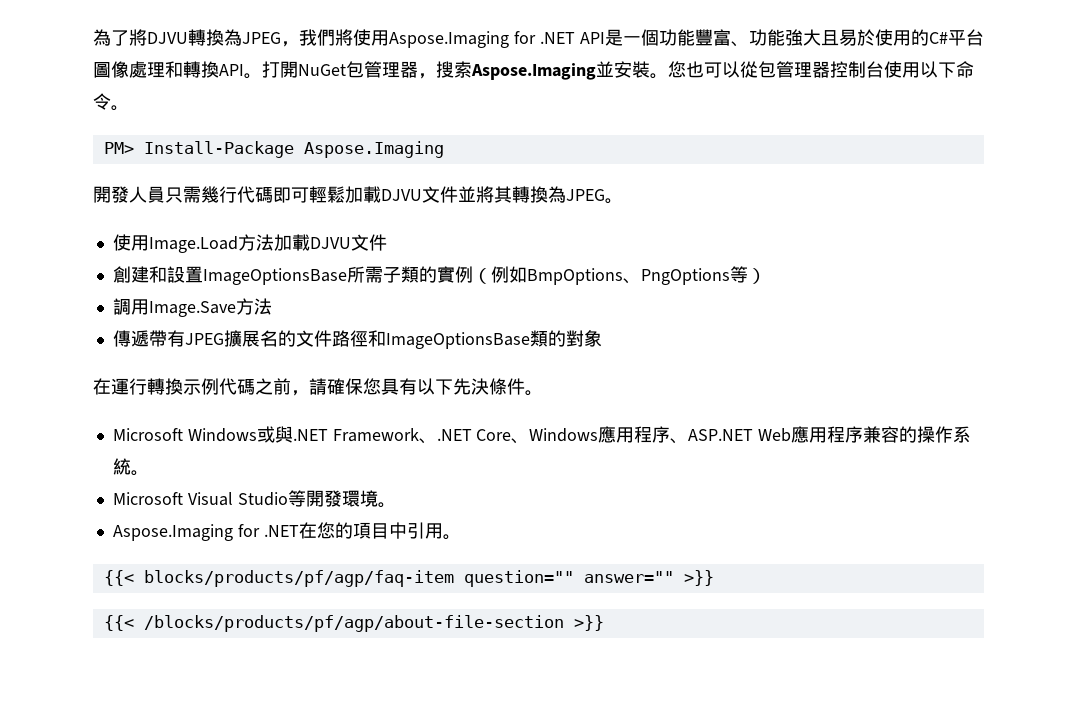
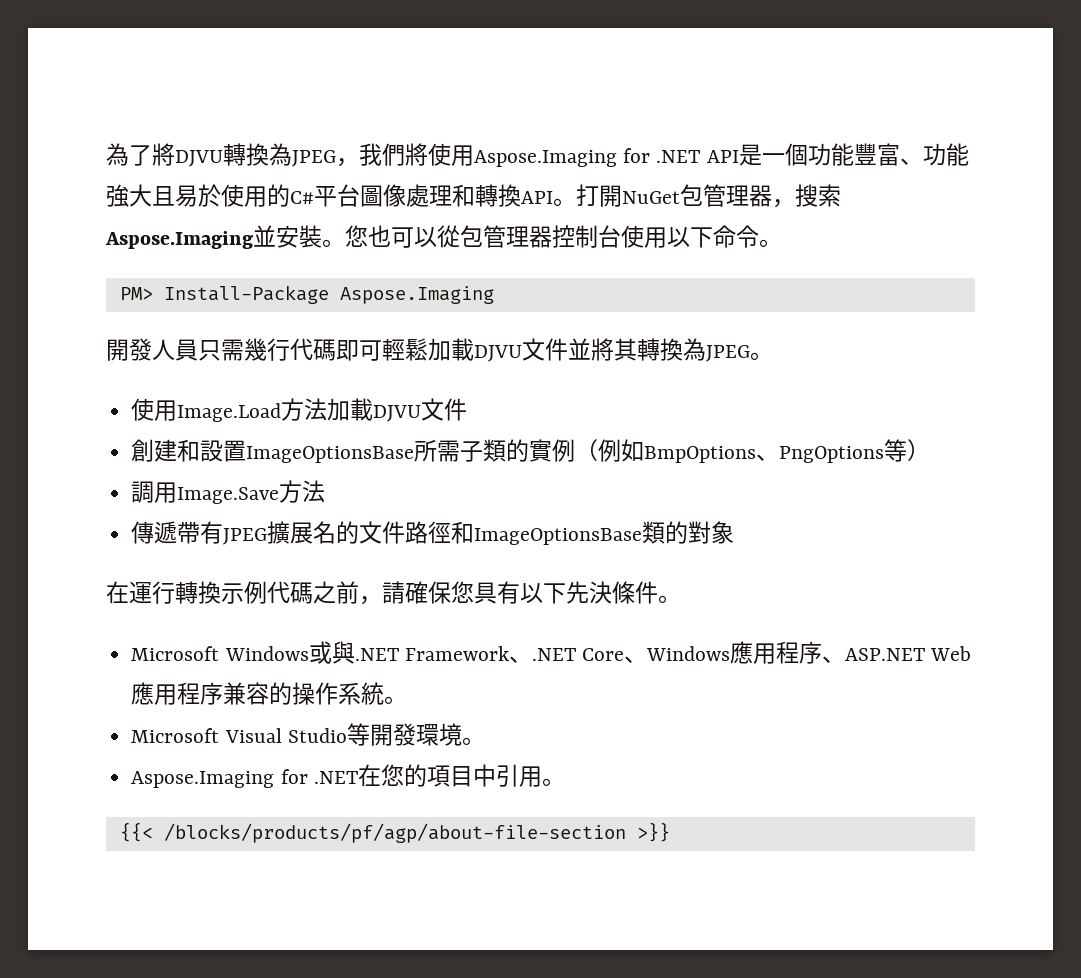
- {{< blocks/products/pf/agp/faq-item question="" answer="" >}}

